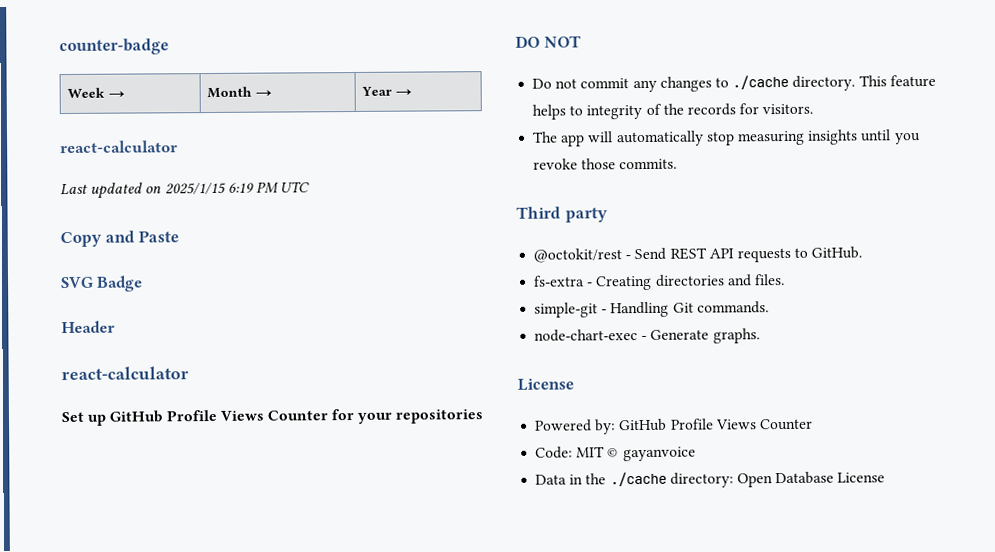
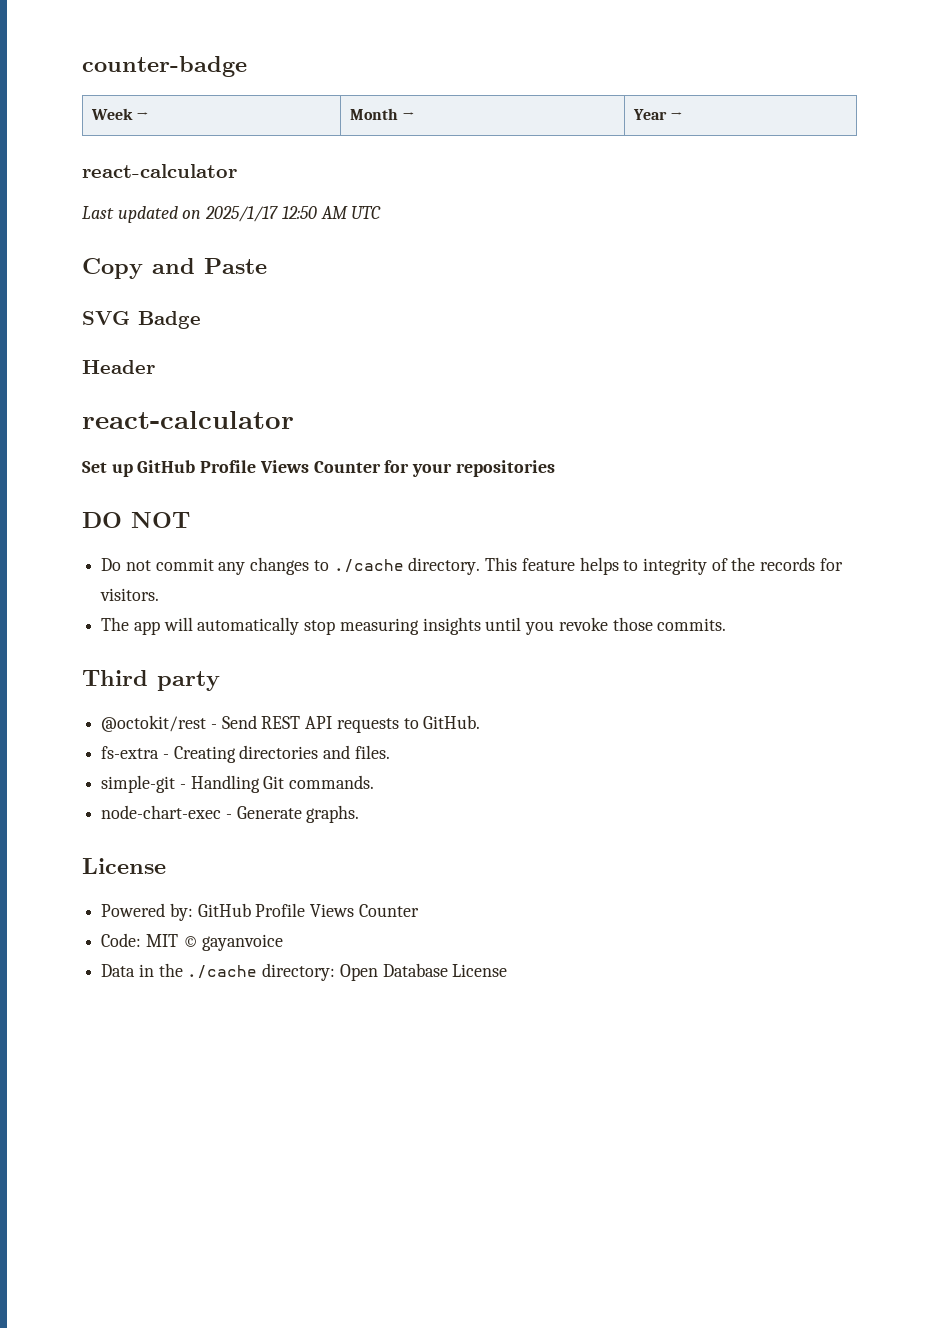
- Last updated on 2025/1/15 6:19 PM UTC
+ Last updated on 2025/1/17 12:50 AM UTC

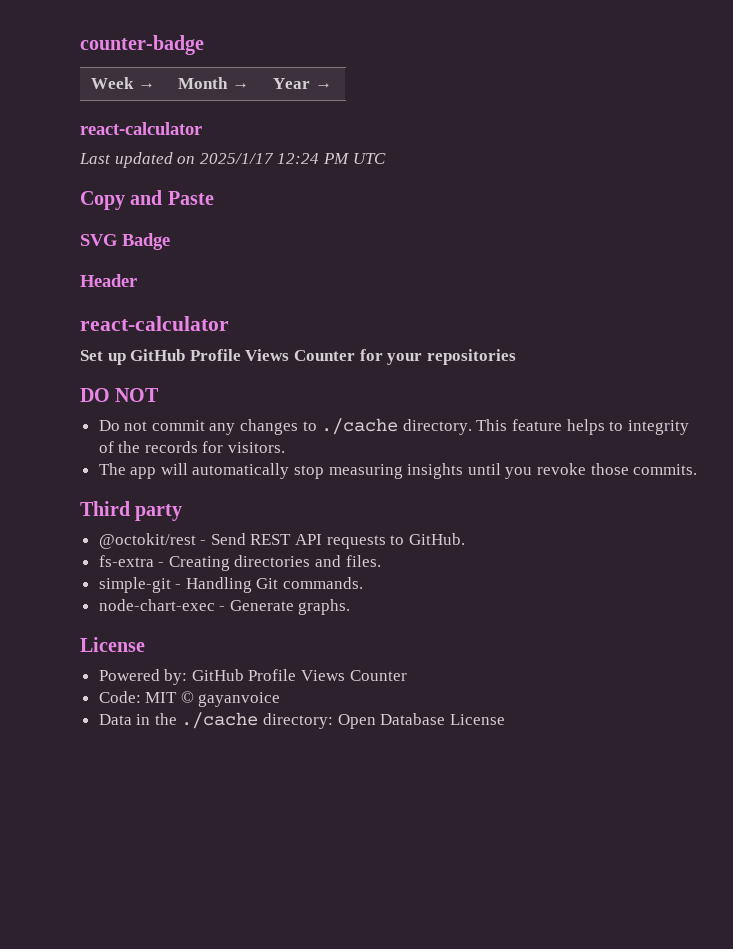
- Last updated on 2025/1/17 12:50 AM UTC
+ Last updated on 2025/1/17 12:24 PM UTC

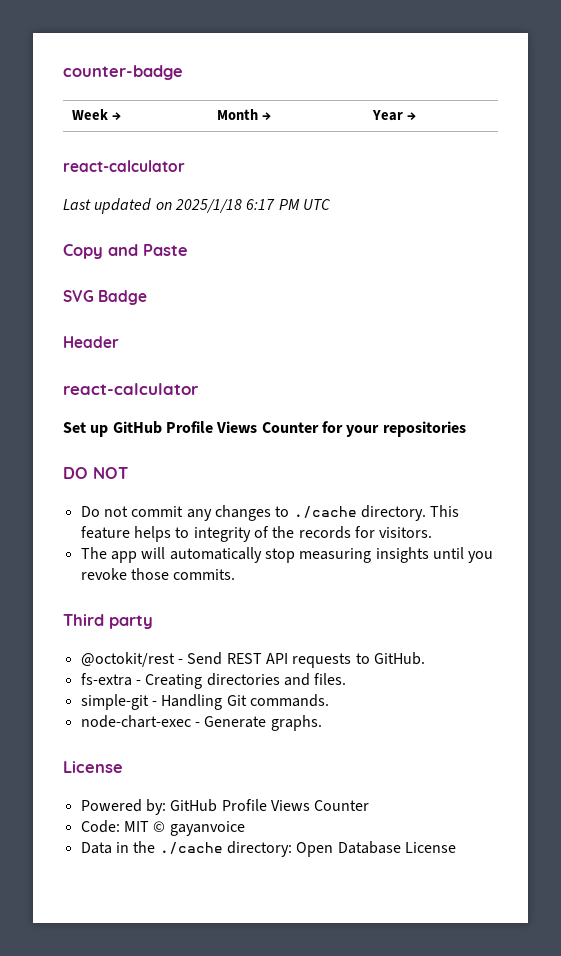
- Last updated on 2025/1/17 12:24 PM UTC
+ Last updated on 2025/1/18 6:17 PM UTC

